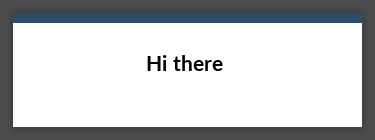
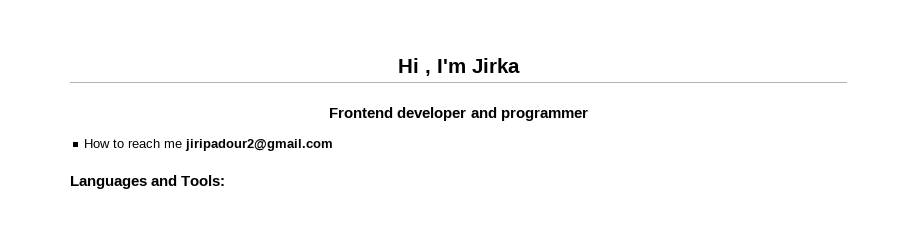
- Hi there
+ Hi , I'm Jirka
+ Frontend developer and programmer
+ How to reach me jiripadour2@gmail.com
+ Languages and Tools:

